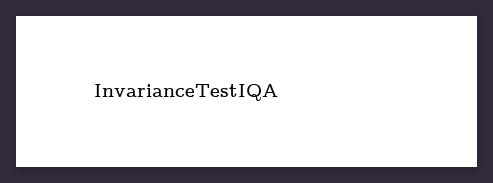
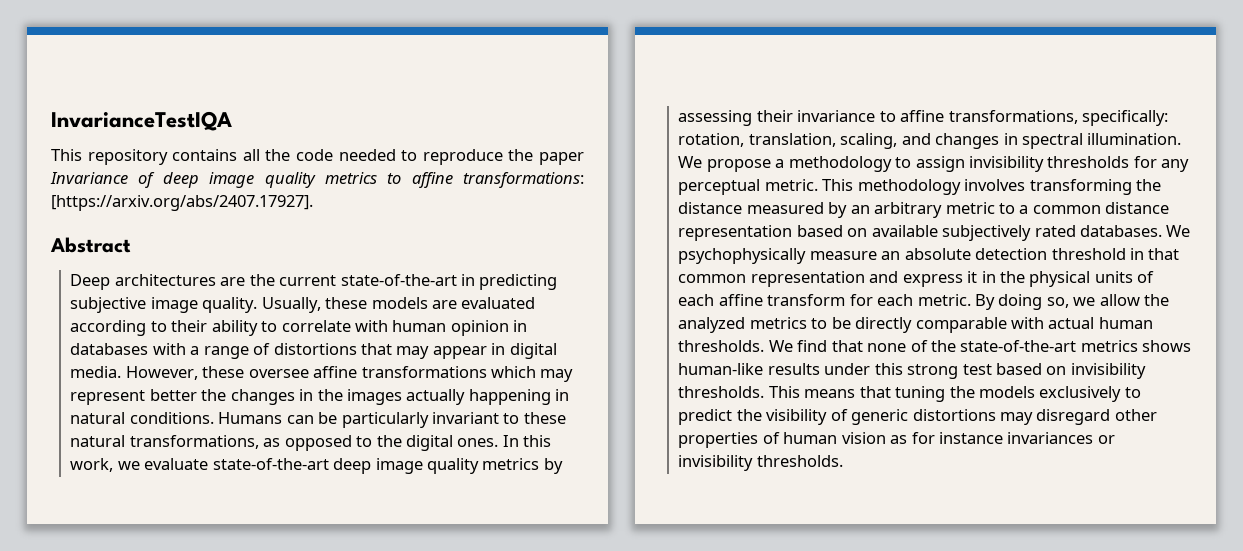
+ This repository contains all the code needed to reproduce the paper Invariance of deep image quality metrics to affine transformations: [https://arxiv.org/abs/2407.17927].
+ Abstract
+ Deep architectures are the current state-of-the-art in predicting subjective image quality. Usually, these models are evaluated according to their ability to correlate with human opinion in databases with a range of distortions that may appear in digital media. However, these oversee affine transformations which may represent better the changes in the images actually happening in natural conditions. Humans can be particularly invariant to these natural transformations, as opposed to the digital ones. In this work, we evaluate state-of-the-art deep image quality metrics by assessing their invariance to affine transformations, specifically: rotation, translation, scaling, and changes in spectral illumination. We propose a methodology to assign invisibility thresholds for any perceptual metric. This methodology involves transforming the distance measured by an arbitrary metric to a common distance representation based on available subjectively rated databases. We psychophysically measure an absolute detection threshold in that common representation and express it in the physical units of each affine transform for each metric. By doing so, we allow the analyzed metrics to be directly comparable with actual human thresholds. We find that none of the state-of-the-art metrics shows human-like results under this strong test based on invisibility thresholds. This means that tuning the models exclusively to predict the visibility of generic distortions may disregard other properties of human vision as for instance invariances or invisibility thresholds.

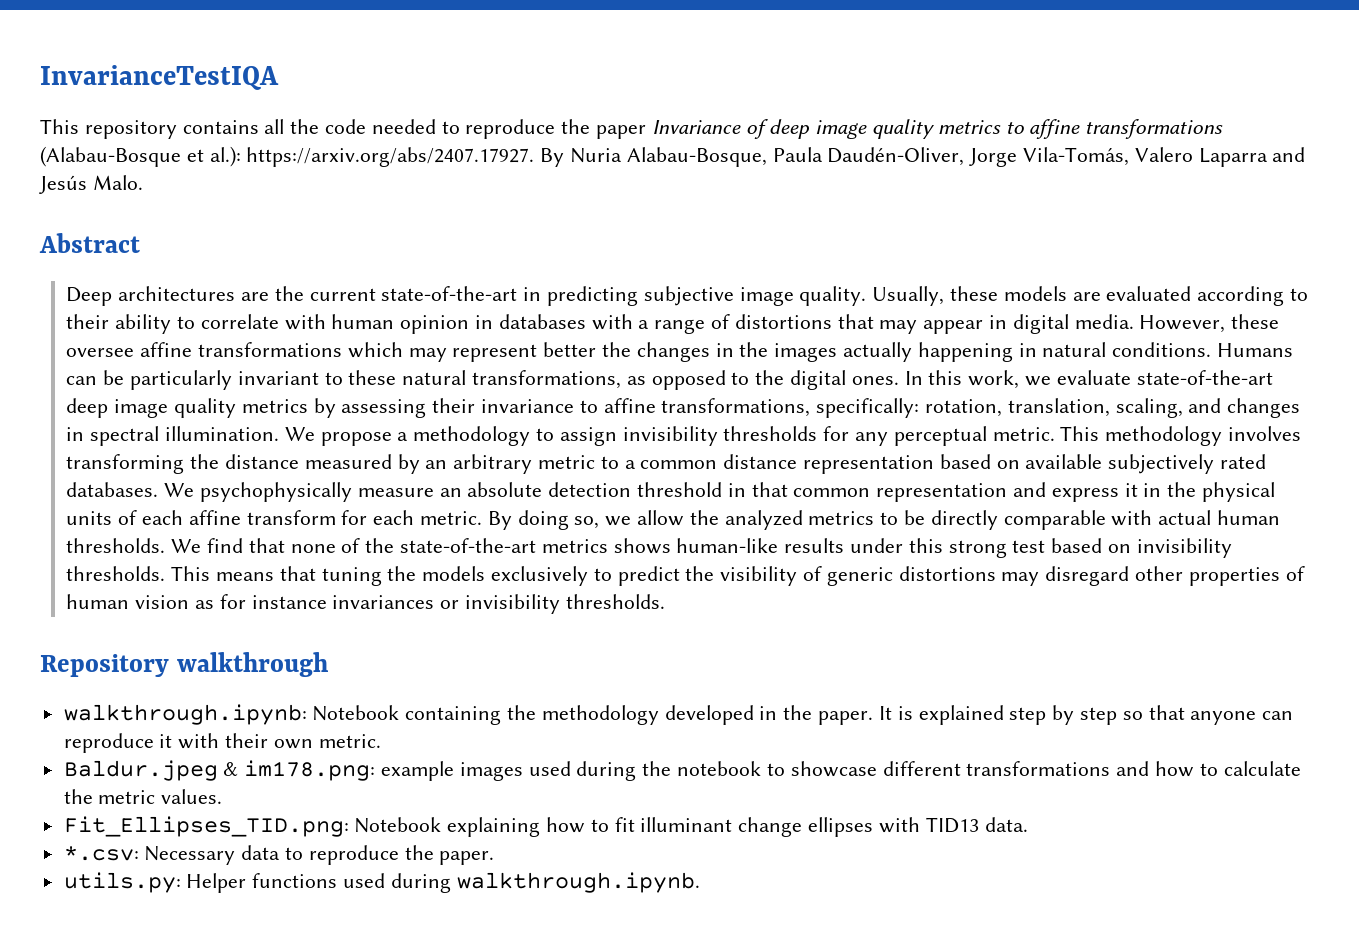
- This repository contains all the code needed to reproduce the paper Invariance of deep image quality metrics to affine transformations: [https://arxiv.org/abs/2407.17927].
+ This repository contains all the code needed to reproduce the paper Invariance of deep image quality metrics to affine transformations (Alabau-Bosque et al.): https://arxiv.org/abs/2407.17927. By Nuria Alabau-Bosque, Paula Daudén-Oliver, Jorge Vila-Tomás, Valero Laparra and Jesús Malo.
+ Repository walkthrough
+ walkthrough.ipynb: Notebook containing the methodology developed in the paper. It is explained step by step so that anyone can reproduce it with their own metric.
+ Baldur.jpeg & im178.png: example images used during the notebook to showcase different transformations and how to calculate the metric values.
+ Fit_Ellipses_TID.png: Notebook explaining how to fit illuminant change ellipses with TID13 data.
+ *.csv: Necessary data to reproduce the paper.
+ utils.py: Helper functions used during walkthrough.ipynb.

